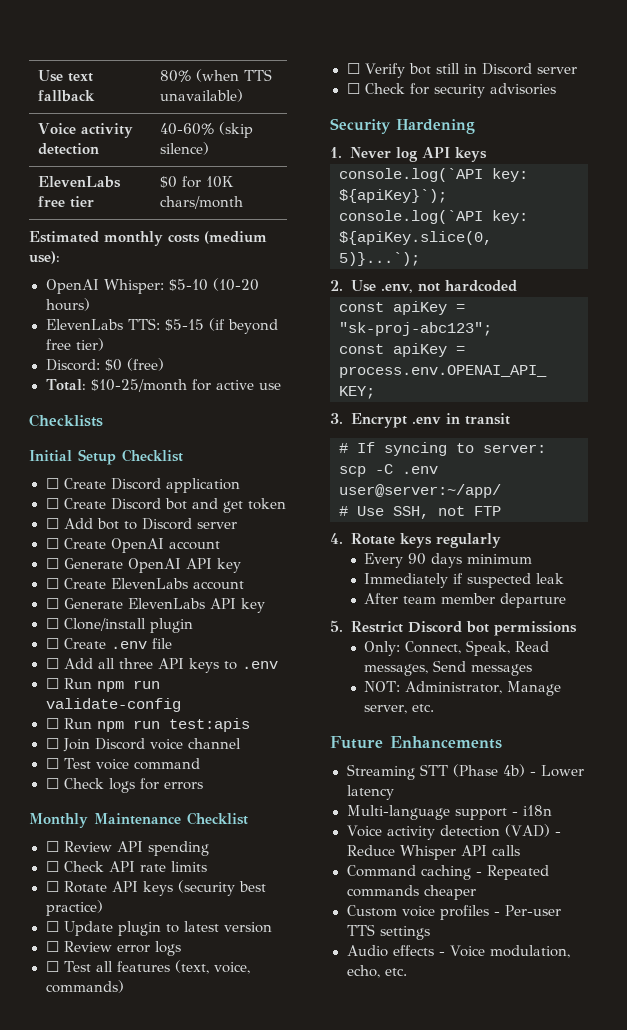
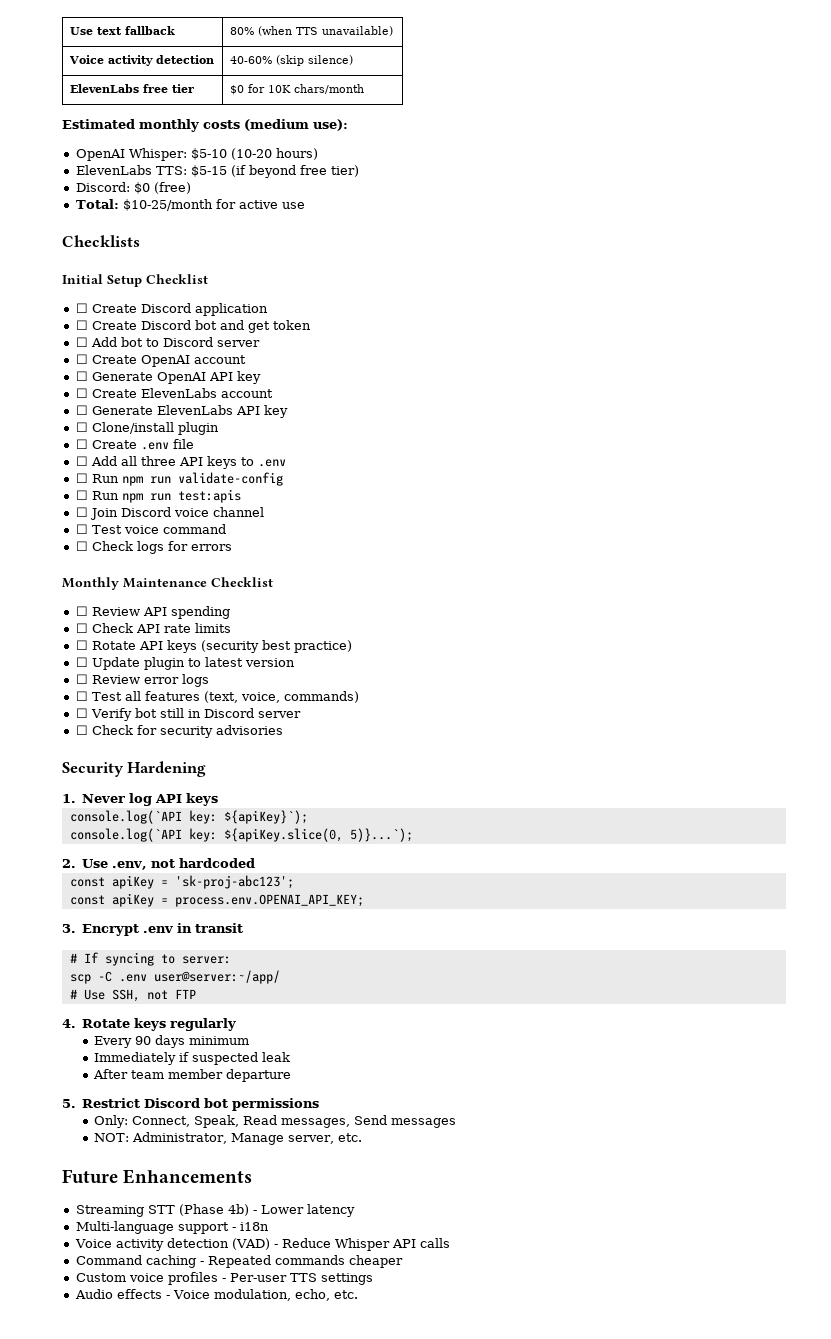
- const apiKey = "sk-proj-abc123";
+ const apiKey = 'sk-proj-abc123';

